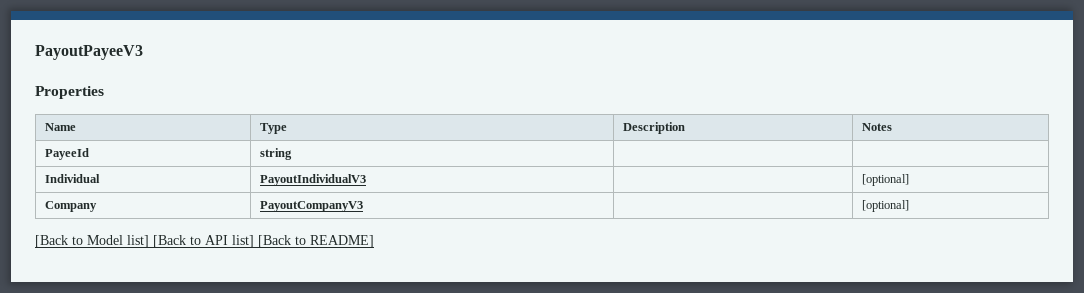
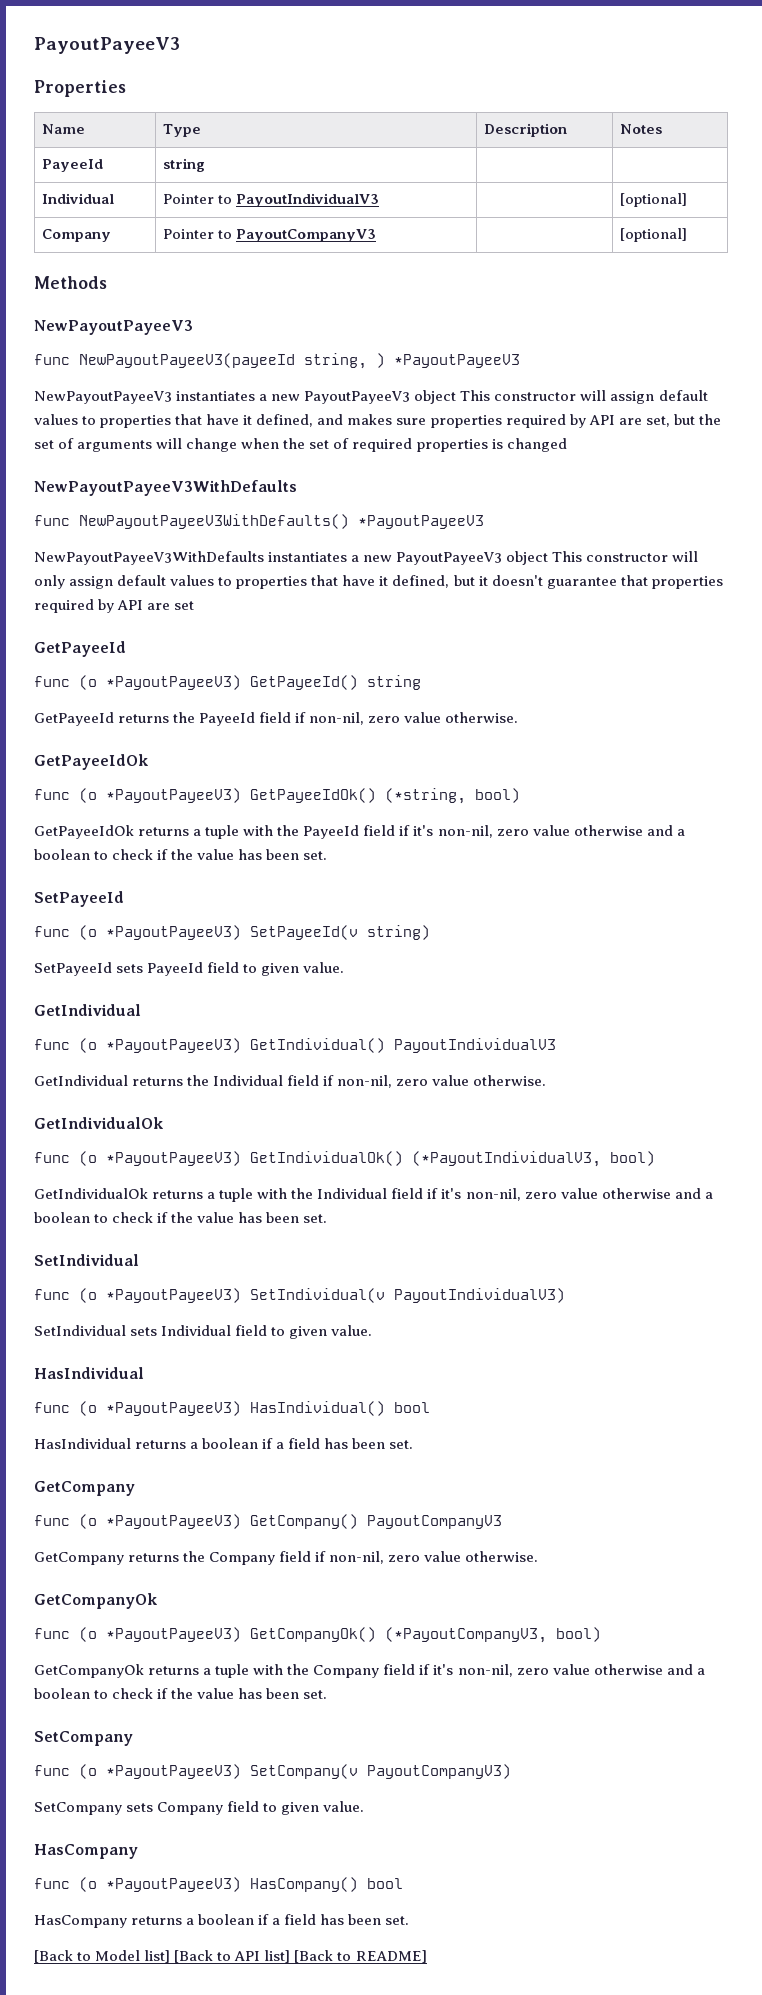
- Individual | PayoutIndividualV3 | | [optional]
+ Individual | Pointer to PayoutIndividualV3 | | [optional]
- Company | PayoutCompanyV3 | | [optional]
+ Company | Pointer to PayoutCompanyV3 | | [optional]
+ Methods
+ NewPayoutPayeeV3
+ func NewPayoutPayeeV3(payeeId string, ) *PayoutPayeeV3
+ NewPayoutPayeeV3 instantiates a new PayoutPayeeV3 object This constructor will assign default values to properties that have it defined, and makes sure properties required by API are set, but the set of arguments will change when the set of required properties is changed
+ NewPayoutPayeeV3WithDefaults
+ func NewPayoutPayeeV3WithDefaults() *PayoutPayeeV3
+ NewPayoutPayeeV3WithDefaults instantiates a new PayoutPayeeV3 object This constructor will only assign default values to properties that have it defined, but it doesn't guarantee that properties required by API are set
+ GetPayeeId
+ func (o *PayoutPayeeV3) GetPayeeId() string
+ GetPayeeId returns the PayeeId field if non-nil, zero value otherwise.
+ GetPayeeIdOk
+ func (o *PayoutPayeeV3) GetPayeeIdOk() (*string, bool)
+ GetPayeeIdOk returns a tuple with the PayeeId field if it's non-nil, zero value otherwise and a boolean to check if the value has been set.
+ SetPayeeId
+ func (o *PayoutPayeeV3) SetPayeeId(v string)
+ SetPayeeId sets PayeeId field to given value.
+ GetIndividual
+ func (o *PayoutPayeeV3) GetIndividual() PayoutIndividualV3
+ GetIndividual returns the Individual field if non-nil, zero value otherwise.
+ GetIndividualOk
+ func (o *PayoutPayeeV3) GetIndividualOk() (*PayoutIndividualV3, bool)
+ GetIndividualOk returns a tuple with the Individual field if it's non-nil, zero value otherwise and a boolean to check if the value has been set.
+ SetIndividual
+ func (o *PayoutPayeeV3) SetIndividual(v PayoutIndividualV3)
+ SetIndividual sets Individual field to given value.
+ HasIndividual
+ func (o *PayoutPayeeV3) HasIndividual() bool
+ HasIndividual returns a boolean if a field has been set.
+ GetCompany
+ func (o *PayoutPayeeV3) GetCompany() PayoutCompanyV3
+ GetCompany returns the Company field if non-nil, zero value otherwise.
+ GetCompanyOk
+ func (o *PayoutPayeeV3) GetCompanyOk() (*PayoutCompanyV3, bool)
+ GetCompanyOk returns a tuple with the Company field if it's non-nil, zero value otherwise and a boolean to check if the value has been set.
+ SetCompany
+ func (o *PayoutPayeeV3) SetCompany(v PayoutCompanyV3)
+ SetCompany sets Company field to given value.
+ HasCompany
+ func (o *PayoutPayeeV3) HasCompany() bool
+ HasCompany returns a boolean if a field has been set.

